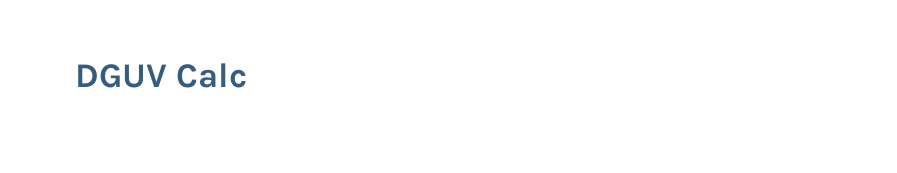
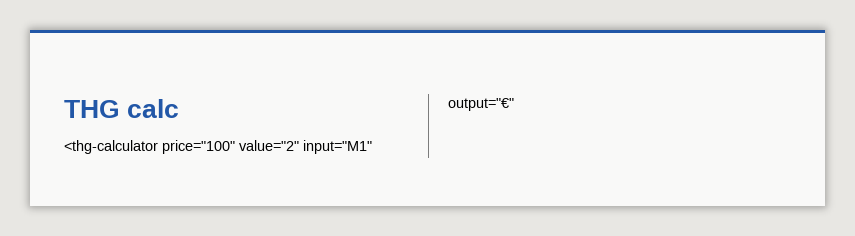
- DGUV Calc
+ THG calc
+ <thg-calculator price="100" value="2" input="M1" output="€"

